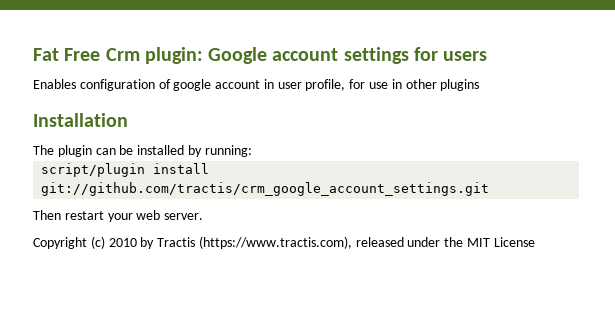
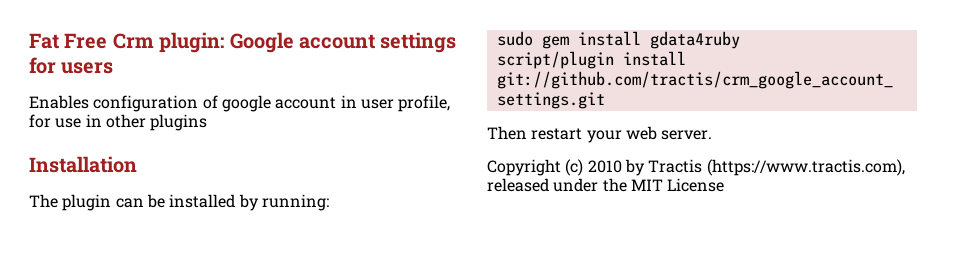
+ sudo gem install gdata4ruby

